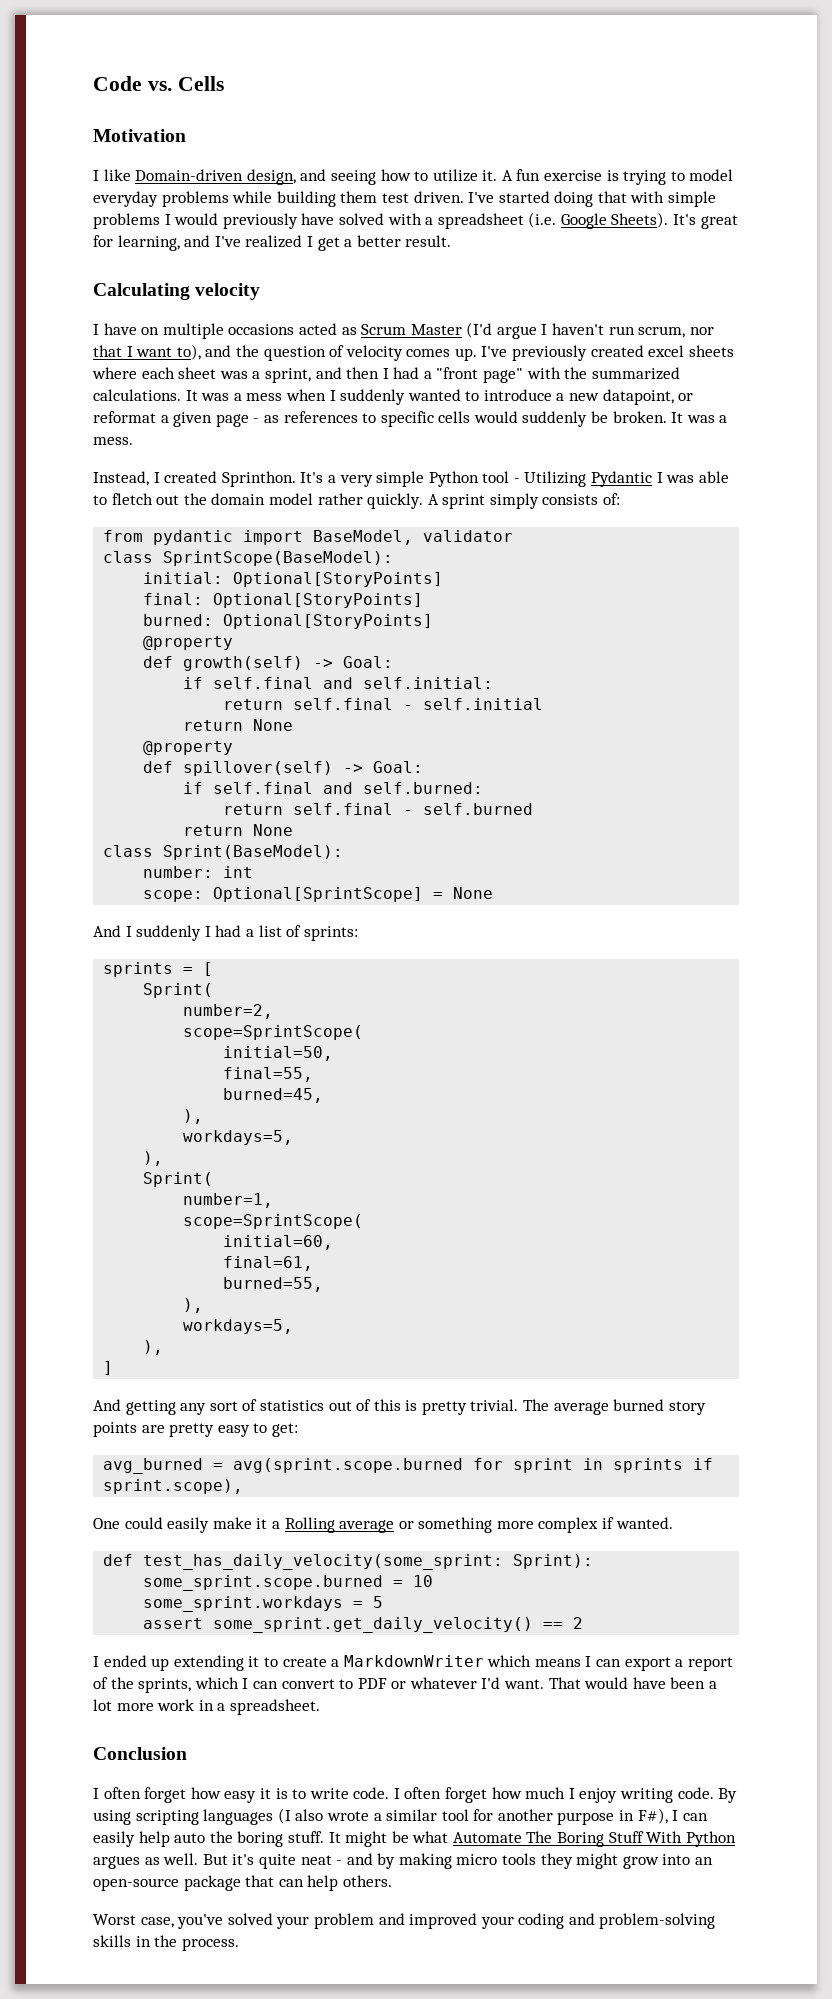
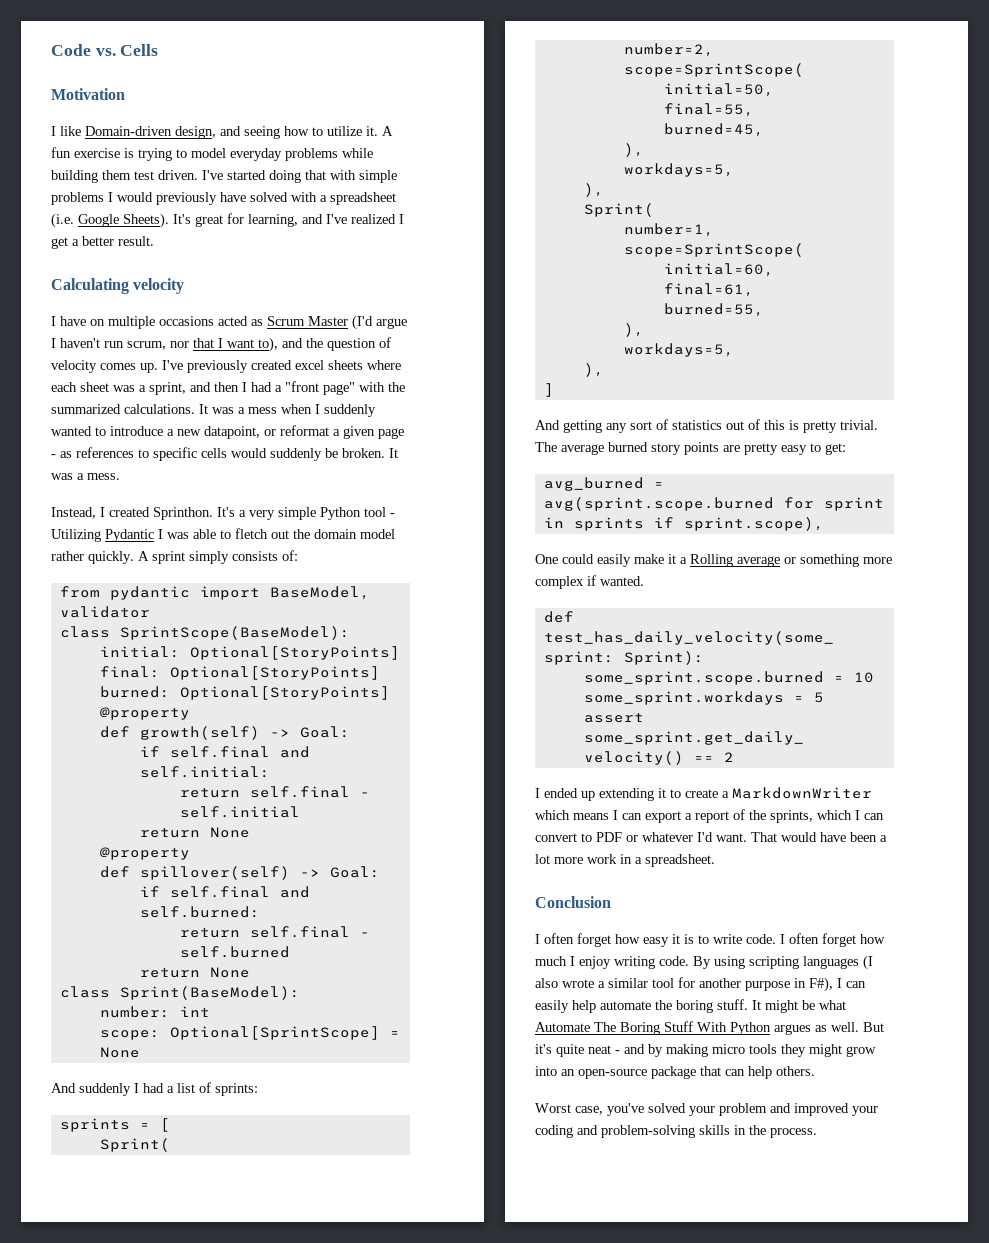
- And I suddenly I had a list of sprints:
+ And suddenly I had a list of sprints:
- By using scripting languages (I also wrote a similar tool for another purpose in F#), I can easily help auto the boring stuff.
+ By using scripting languages (I also wrote a similar tool for another purpose in F#), I can easily help automate the boring stuff.

